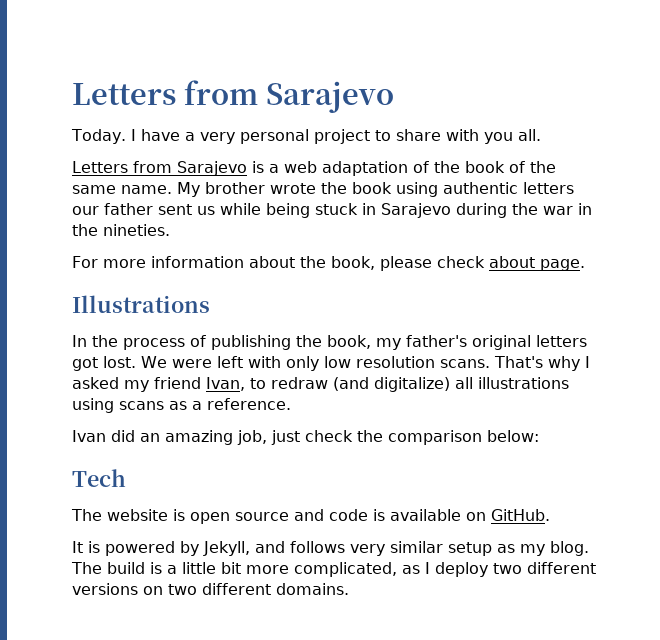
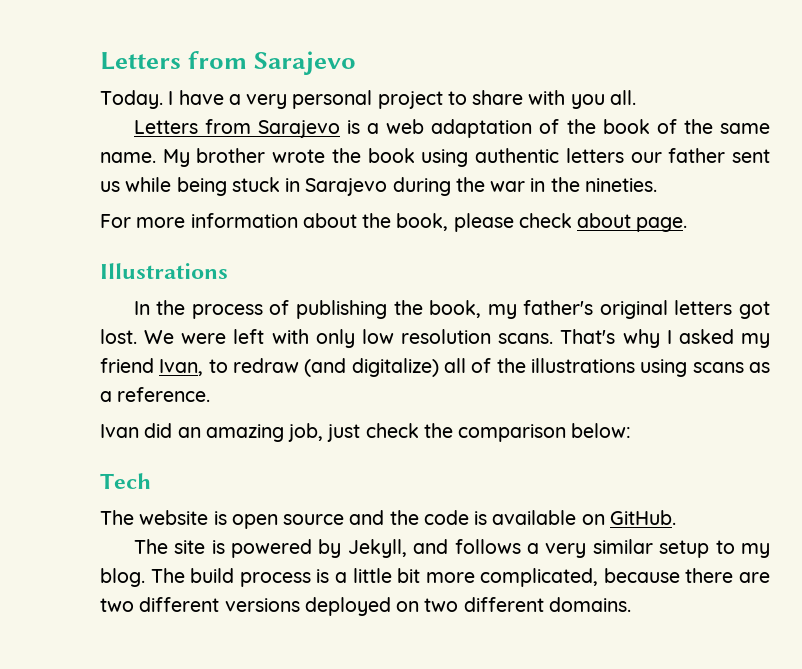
- That's why I asked my friend Ivan, to redraw (and digitalize) all illustrations using scans as a reference.
+ That's why I asked my friend Ivan, to redraw (and digitalize) all of the illustrations using scans as a reference.
- The website is open source and code is available on GitHub.
+ The website is open source and the code is available on GitHub.
- It is powered by Jekyll, and follows very similar setup as my blog.
+ The site is powered by Jekyll, and follows a very similar setup to my blog.
- The build is a little bit more complicated, as I deploy two different versions on two different domains.
+ The build process is a little bit more complicated, because there are two different versions deployed on two different domains.

